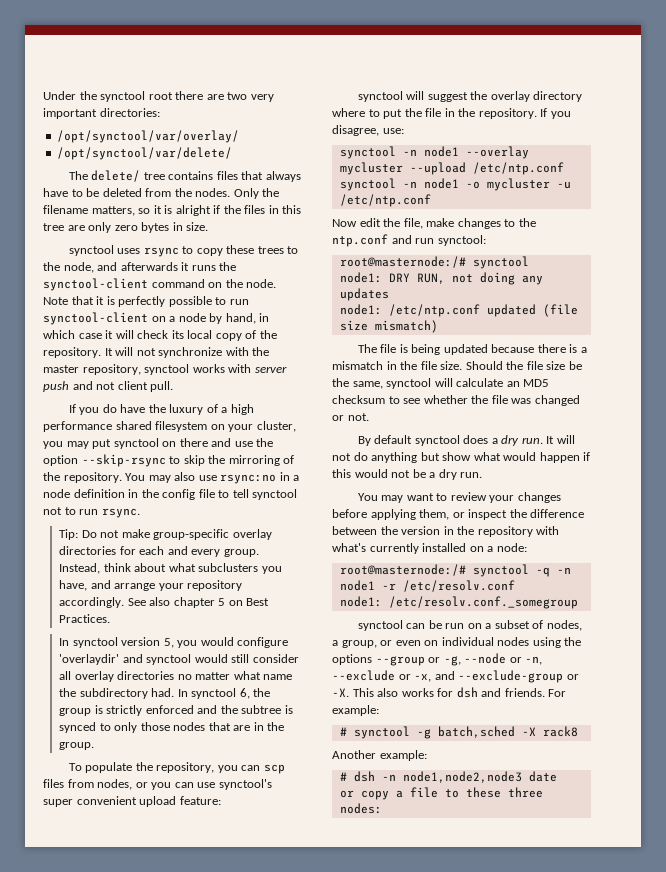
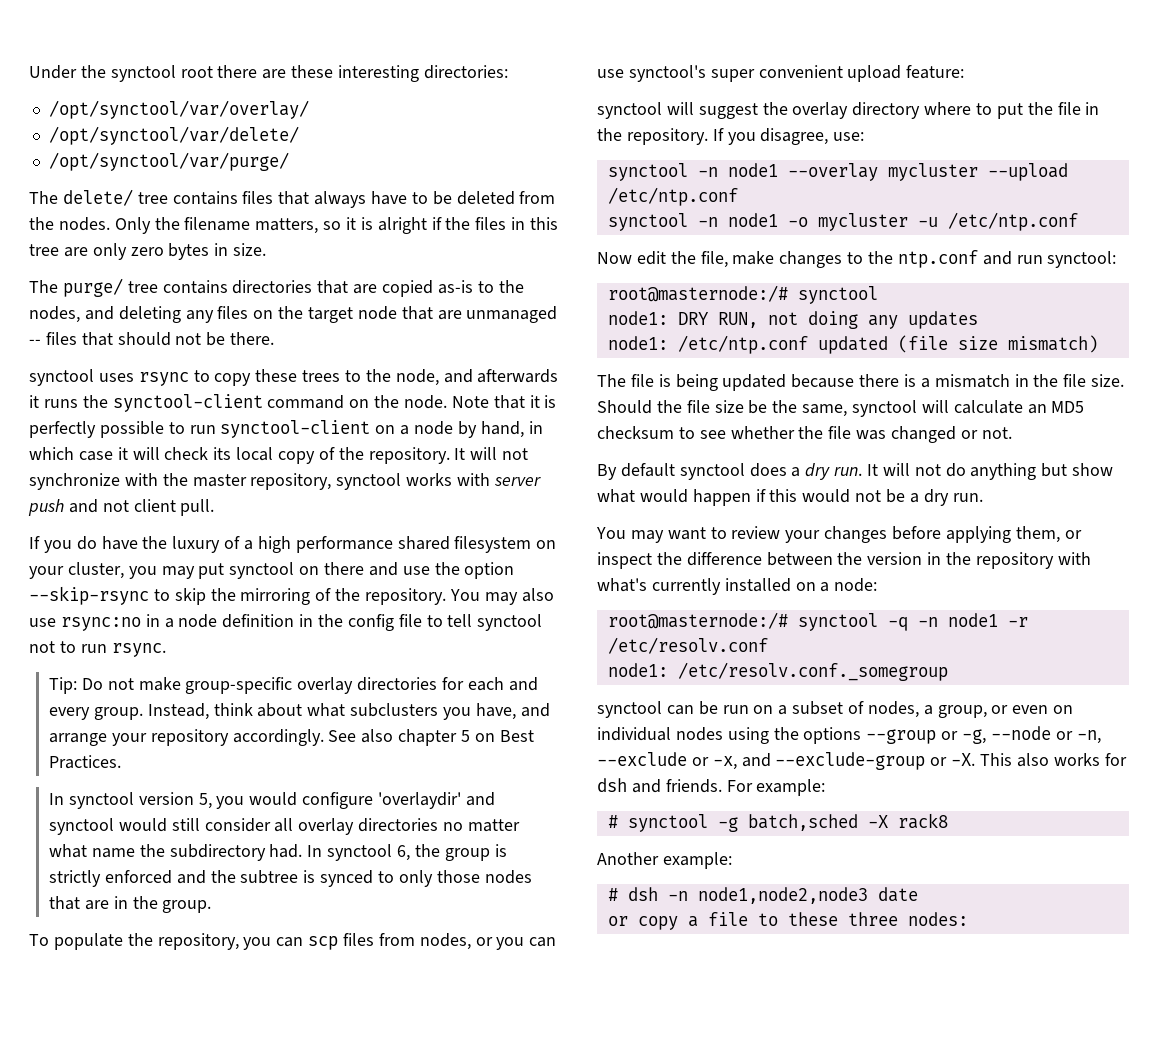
- Under the synctool root there are two very important directories:
+ Under the synctool root there are these interesting directories:
+ /opt/synctool/var/purge/
+ The purge/ tree contains directories that are copied as-is to the nodes, and deleting any files on the target node that are unmanaged -- files that should not be there.

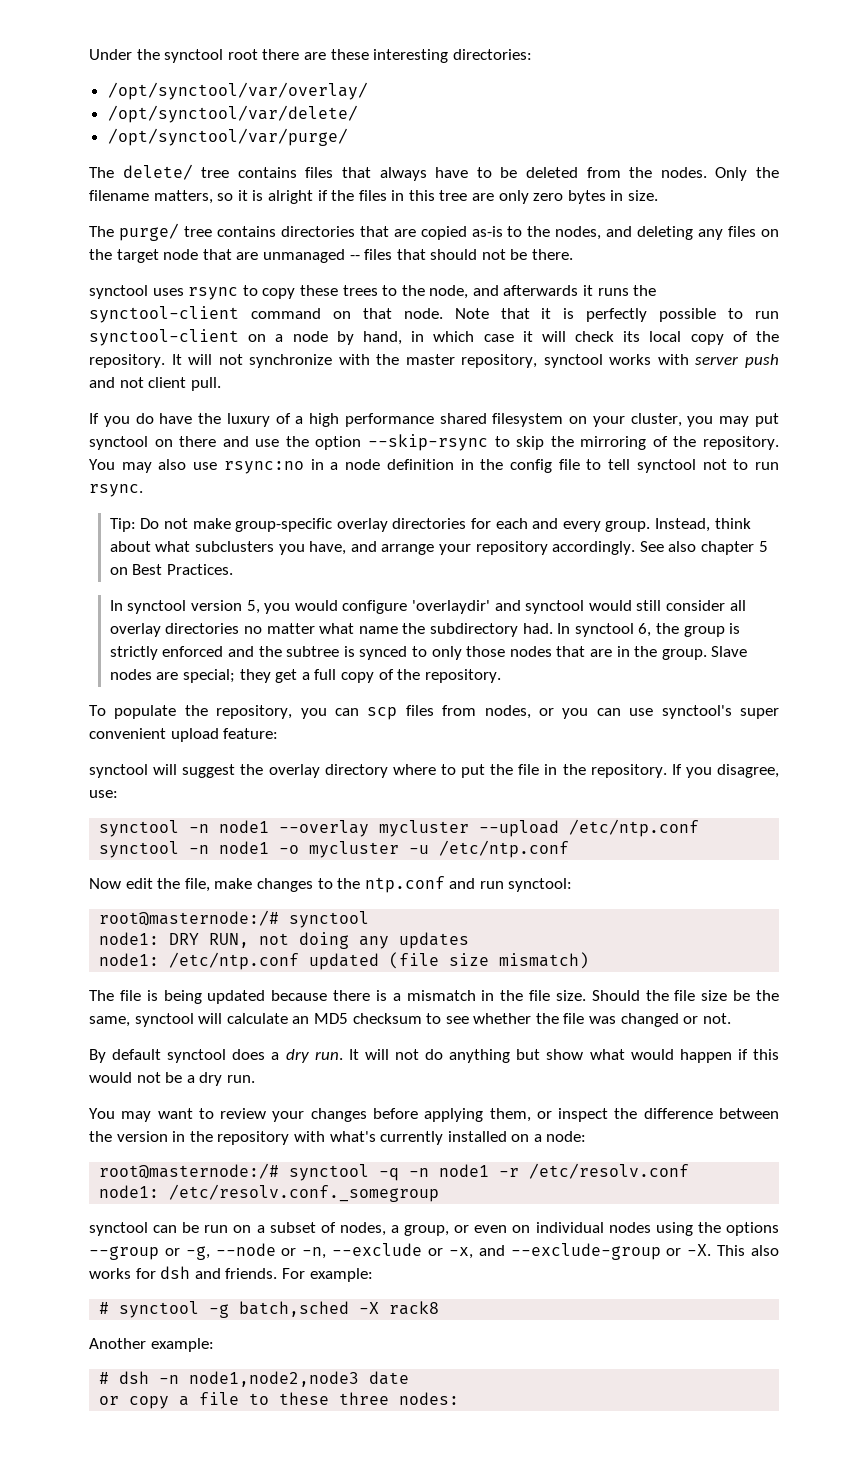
- synctool uses rsync to copy these trees to the node, and afterwards it runs the synctool-client command on the node.
+ synctool uses rsync to copy these trees to the node, and afterwards it runs the synctool-client command on that node.
+ Slave nodes are special; they get a full copy of the repository.

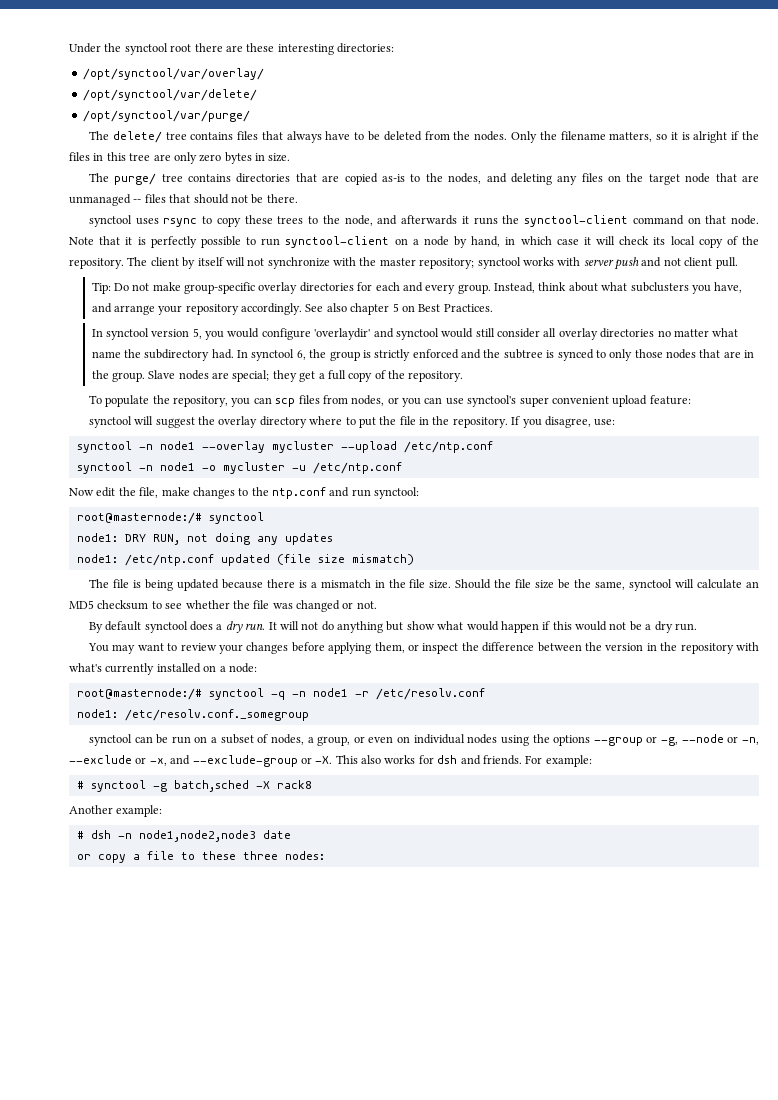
- It will not synchronize with the master repository, synctool works with server push and not client pull.
+ The client by itself will not synchronize with the master repository; synctool works with server push and not client pull.
- If you do have the luxury of a high performance shared filesystem on your cluster, you may put synctool on there and use the option --skip-rsync to skip the mirroring of the repository. You may also use rsync:no in a node definition in the config file to tell synctool not to run rsync.

